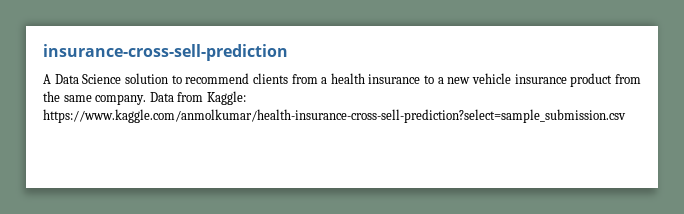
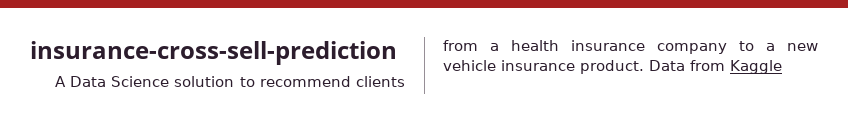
- A Data Science solution to recommend clients from a health insurance to a new vehicle insurance product from the same company. Data from Kaggle: https://www.kaggle.com/anmolkumar/health-insurance-cross-sell-prediction?select=sample_submission.csv
+ A Data Science solution to recommend clients from a health insurance company to a new vehicle insurance product. Data from Kaggle

